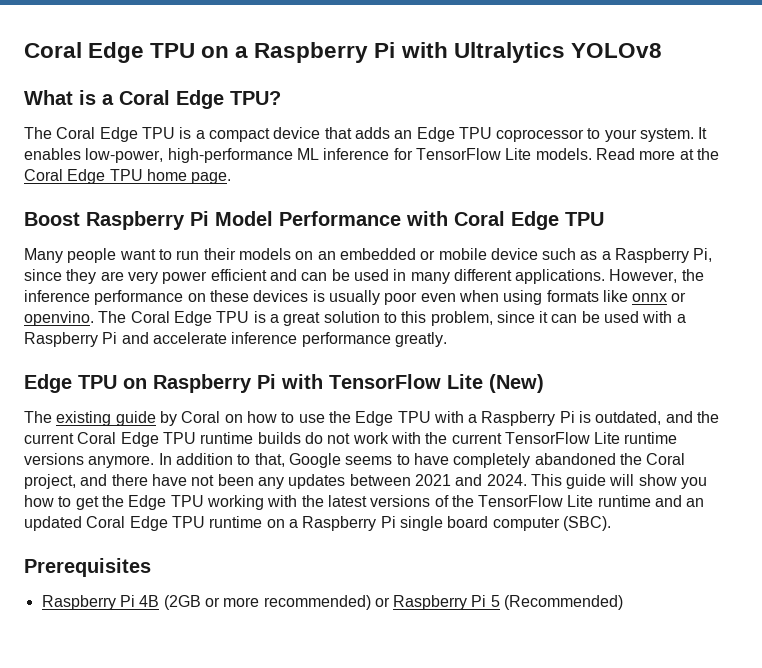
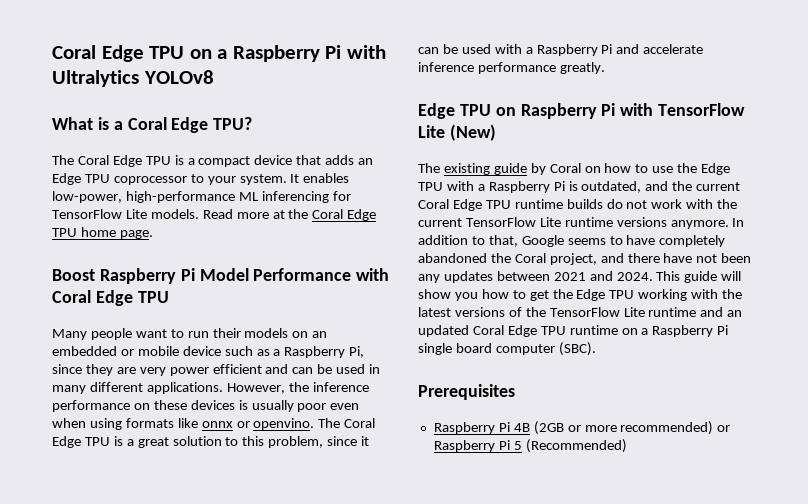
- It enables low-power, high-performance ML inference for TensorFlow Lite models.
+ It enables low-power, high-performance ML inferencing for TensorFlow Lite models.

